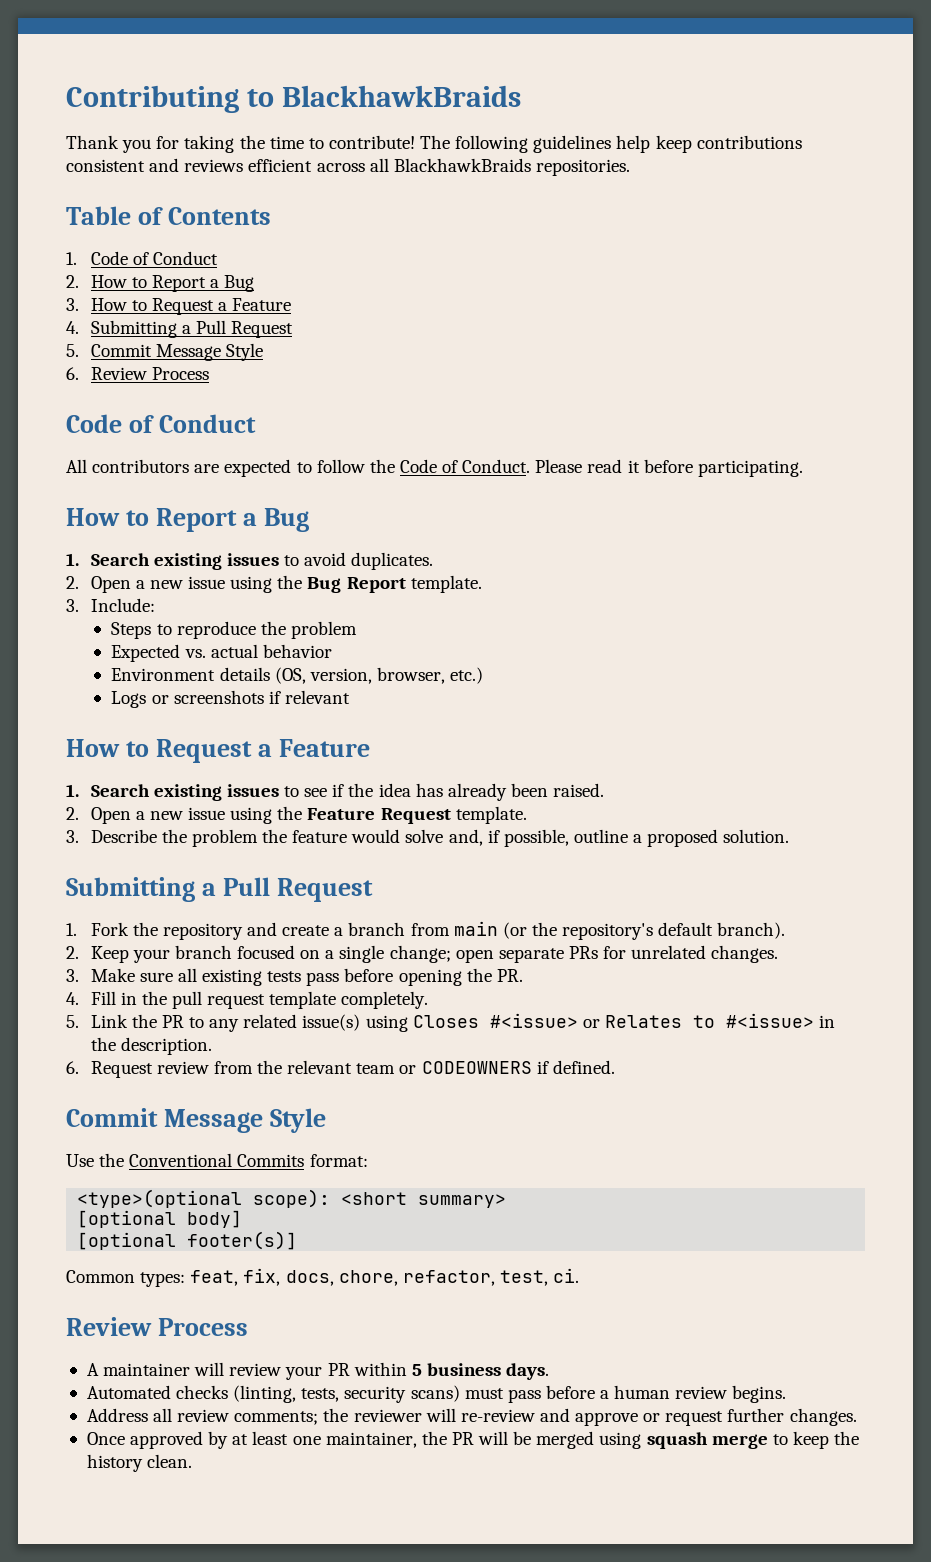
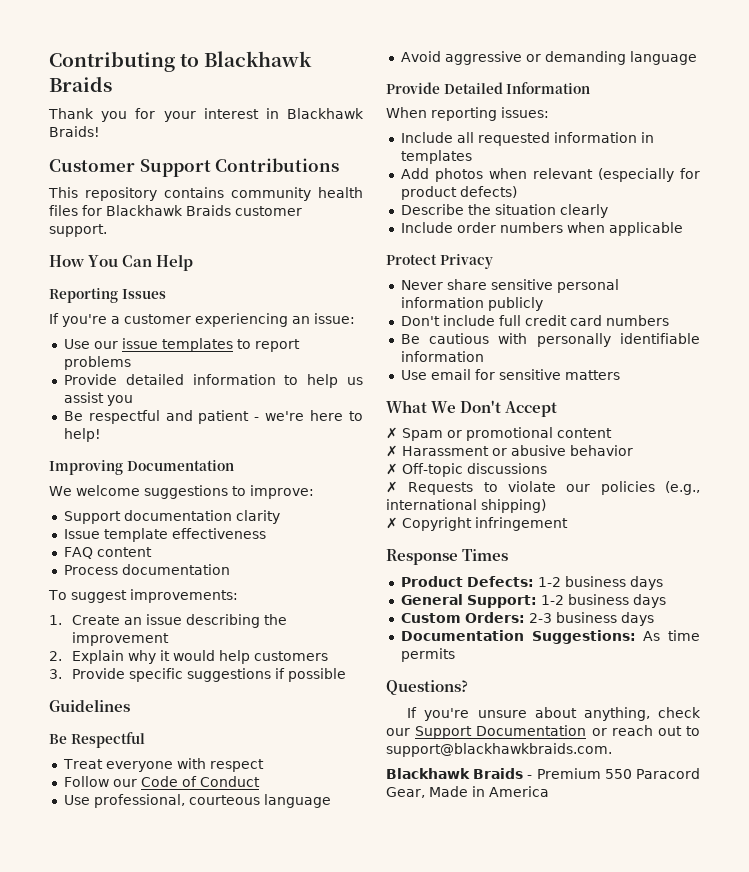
- Contributing to BlackhawkBraids
+ Contributing to Blackhawk Braids
- Thank you for taking the time to contribute! The following guidelines help keep contributions consistent and reviews efficient across all BlackhawkBraids repositories.
- Table of Contents
- 1. Code of Conduct
- 2. How to Report a Bug
- 3. How to Request a Feature
- 4. Submitting a Pull Request
- 5. Commit Message Style
- 6. Review Process
- Code of Conduct
- All contributors are expected to follow the Code of Conduct. Please read it before participating.
- How to Report a Bug
- 1. Search existing issues to avoid duplicates.
- 2. Open a new issue using the Bug Report template.
- 3. Include:
- Steps to reproduce the problem
- Expected vs. actual behavior
- Environment details (OS, version, browser, etc.)
- Logs or screenshots if relevant
- How to Request a Feature
- 1. Search existing issues to see if the idea has already been raised.
- 2. Open a new issue using the Feature Request template.
- 3. Describe the problem the feature would solve and, if possible, outline a proposed solution.
- Submitting a Pull Request
- 1. Fork the repository and create a branch from main (or the repository's default branch).
- 2. Keep your branch focused on a single change; open separate PRs for unrelated changes.
- 3. Make sure all existing tests pass before opening the PR.
- 4. Fill in the pull request template completely.
- 5. Link the PR to any related issue(s) using Closes #<issue> or Relates to #<issue> in the description.
- 6. Request review from the relevant team or CODEOWNERS if defined.
- Commit Message Style
- Use the Conventional Commits format:
- <type>(optional scope): <short summary>
- [optional body]
- [optional footer(s)]
- Common types: feat, fix, docs, chore, refactor, test, ci.
- Review Process
- A maintainer will review your PR within 5 business days.
- Automated checks (linting, tests, security scans) must pass before a human review begins.
- Address all review comments; the reviewer will re-review and approve or request further changes.
- Once approved by at least one maintainer, the PR will be merged using squash merge to keep the history clean.
+ Thank you for your interest in Blackhawk Braids!
+ Customer Support Contributions
+ This repository contains community health files for Blackhawk Braids customer support.
+ How You Can Help
+ Reporting Issues
+ If you're a customer experiencing an issue:
+ Use our issue templates to report problems
+ Provide detailed information to help us assist you
+ Be respectful and patient - we're here to help!
+ Improving Documentation
+ We welcome suggestions to improve:
+ Support documentation clarity
+ Issue template effectiveness
+ FAQ content
+ Process documentation
+ To suggest improvements:
+ 1. Create an issue describing the improvement
+ 2. Explain why it would help customers
+ 3. Provide specific suggestions if possible
+ Guidelines
+ Be Respectful
+ Treat everyone with respect
+ Follow our Code of Conduct
+ Use professional, courteous language
+ Avoid aggressive or demanding language
+ Provide Detailed Information
+ When reporting issues:
+ Include all requested information in templates
+ Add photos when relevant (especially for product defects)
+ Describe the situation clearly
+ Include order numbers when applicable
+ Protect Privacy
+ Never share sensitive personal information publicly
+ Don't include full credit card numbers
+ Be cautious with personally identifiable information
+ Use email for sensitive matters
+ What We Don't Accept
+ ✗ Spam or promotional content
+ ✗ Harassment or abusive behavior
+ ✗ Off-topic discussions
+ ✗ Requests to violate our policies (e.g., international shipping)
+ ✗ Copyright infringement
+ Response Times
+ Product Defects: 1-2 business days
+ General Support: 1-2 business days
+ Custom Orders: 2-3 business days
+ Documentation Suggestions: As time permits
+ Questions?
+ If you're unsure about anything, check our Support Documentation or reach out to support@blackhawkbraids.com.
+ Blackhawk Braids - Premium 550 Paracord Gear, Made in America

